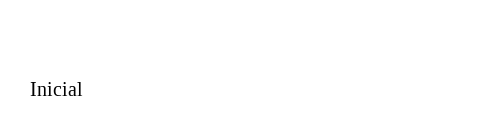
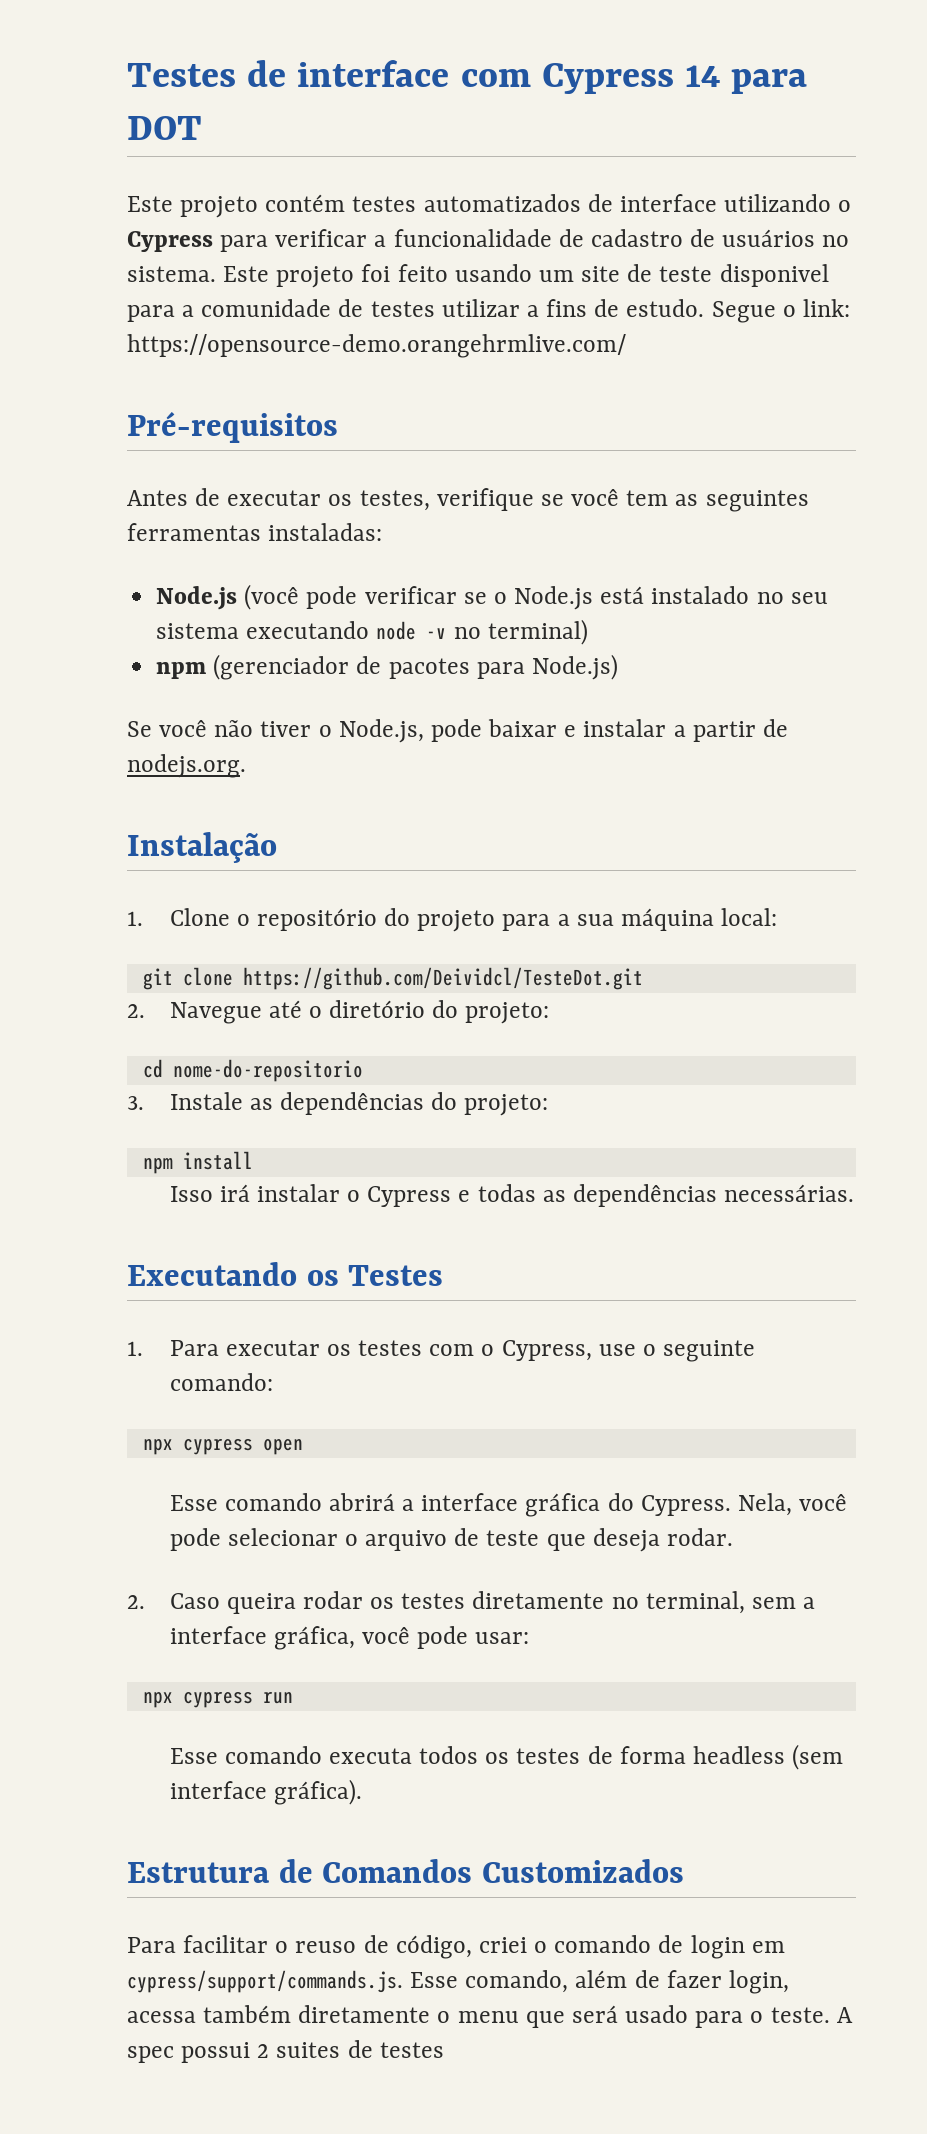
- Inicial
+ Testes de interface com Cypress 14 para DOT
+ Este projeto contém testes automatizados de interface utilizando o Cypress para verificar a funcionalidade de cadastro de usuários no sistema. Este projeto foi feito usando um site de teste disponivel para a comunidade de testes utilizar a fins de estudo. Segue o link: https://opensource-demo.orangehrmlive.com/
+ Pré-requisitos
+ Antes de executar os testes, verifique se você tem as seguintes ferramentas instaladas:
+ Node.js (você pode verificar se o Node.js está instalado no seu sistema executando node -v no terminal)
+ npm (gerenciador de pacotes para Node.js)
+ Se você não tiver o Node.js, pode baixar e instalar a partir de nodejs.org.
+ Instalação
+ 1. Clone o repositório do projeto para a sua máquina local:
+ git clone https://github.com/Deividcl/TesteDot.git
+ 2. Navegue até o diretório do projeto:
+ cd nome-do-repositorio
+ 3. Instale as dependências do projeto:
+ npm install
+ Isso irá instalar o Cypress e todas as dependências necessárias.
+ Executando os Testes
+ 1. Para executar os testes com o Cypress, use o seguinte comando:
+ npx cypress open
+ Esse comando abrirá a interface gráfica do Cypress. Nela, você pode selecionar o arquivo de teste que deseja rodar.
+ 2. Caso queira rodar os testes diretamente no terminal, sem a interface gráfica, você pode usar:
+ npx cypress run
+ Esse comando executa todos os testes de forma headless (sem interface gráfica).
+ Estrutura de Comandos Customizados
+ Para facilitar o reuso de código, criei o comando de login em cypress/support/commands.js. Esse comando, além de fazer login, acessa também diretamente o menu que será usado para o teste. A spec possui 2 suites de testes

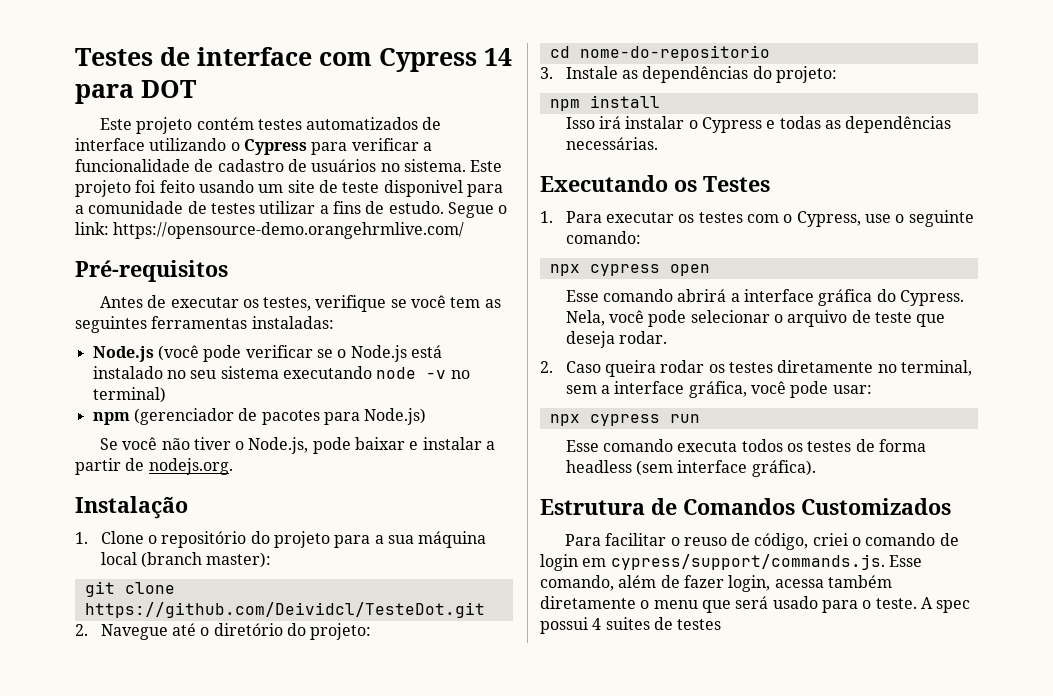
- 1. Clone o repositório do projeto para a sua máquina local:
+ 1. Clone o repositório do projeto para a sua máquina local (branch master):
- A spec possui 2 suites de testes
+ A spec possui 4 suites de testes

